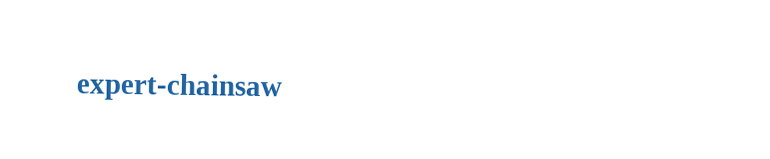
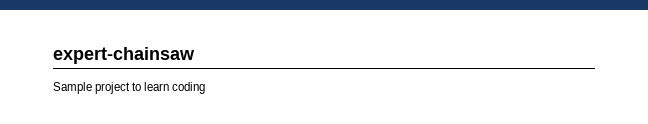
+ Sample project to learn coding

